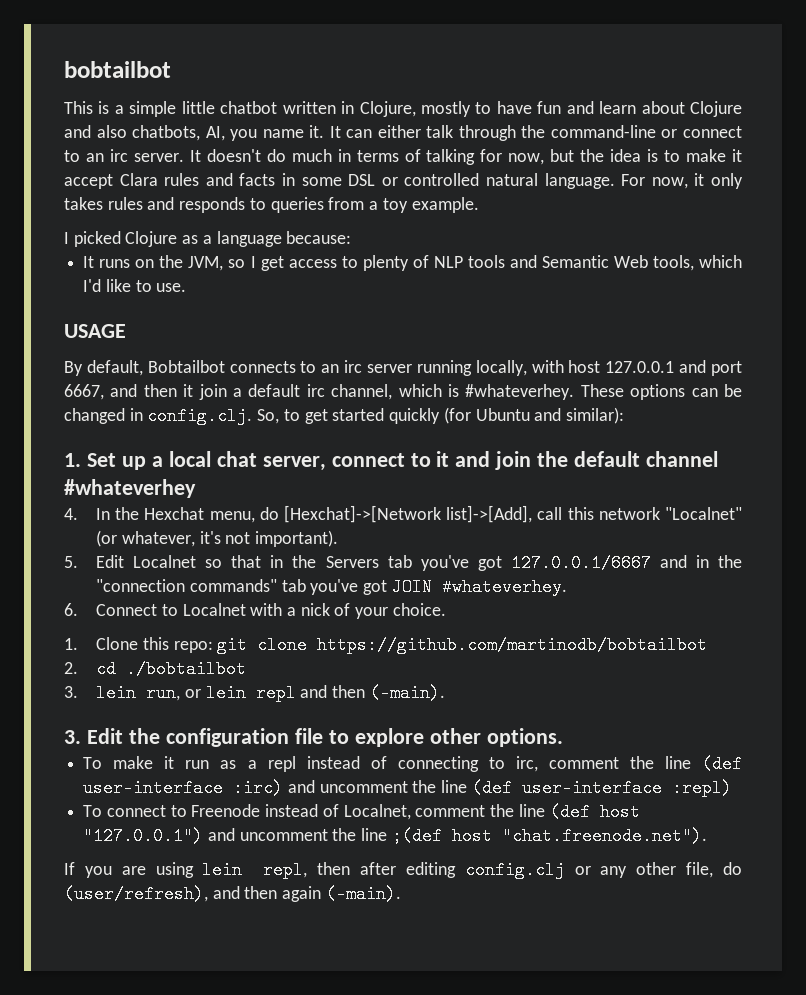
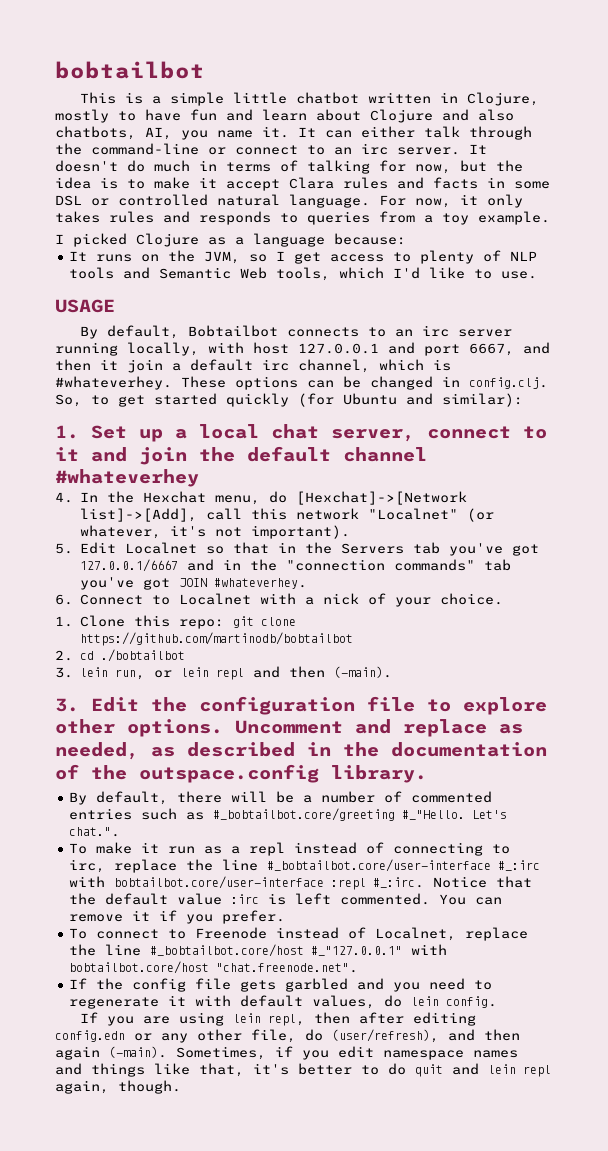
+ Uncomment and replace as needed, as described in the documentation of the outspace.config library.
+ By default, there will be a number of commented entries such as #_bobtailbot.core/greeting #_"Hello. Let's chat.".
- To make it run as a repl instead of connecting to irc, comment the line (def user-interface :irc) and uncomment the line (def user-interface :repl)
+ To make it run as a repl instead of connecting to irc, replace the line #_bobtailbot.core/user-interface #_:irc with bobtailbot.core/user-interface :repl #_:irc. Notice that the default value :irc is left commented. You can remove it if you prefer.
- To connect to Freenode instead of Localnet, comment the line (def host "127.0.0.1") and uncomment the line ;(def host "chat.freenode.net").
+ To connect to Freenode instead of Localnet, replace the line #_bobtailbot.core/host #_"127.0.0.1" with bobtailbot.core/host "chat.freenode.net".
+ If the config file gets garbled and you need to regenerate it with default values, do lein config.
- If you are using lein repl, then after editing config.clj or any other file, do (user/refresh), and then again (-main).
+ If you are using lein repl, then after editing config.edn or any other file, do (user/refresh), and then again (-main).
+ Sometimes, if you edit namespace names and things like that, it's better to do quit and lein repl again, though.

